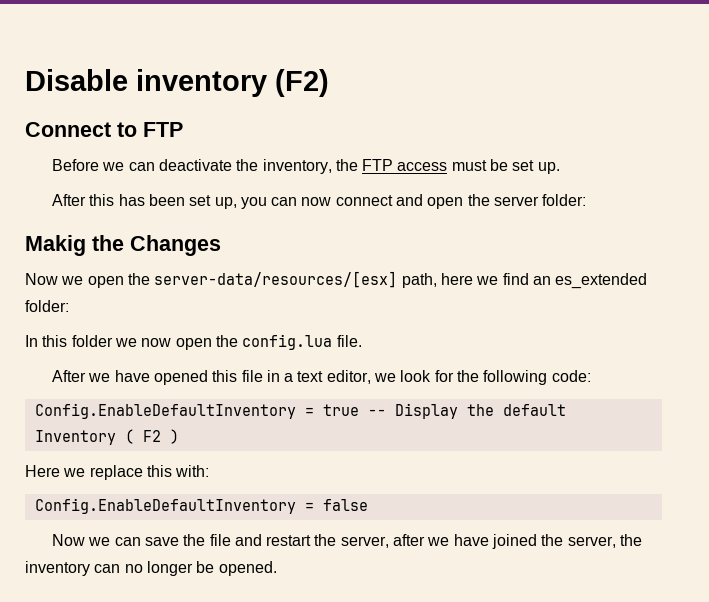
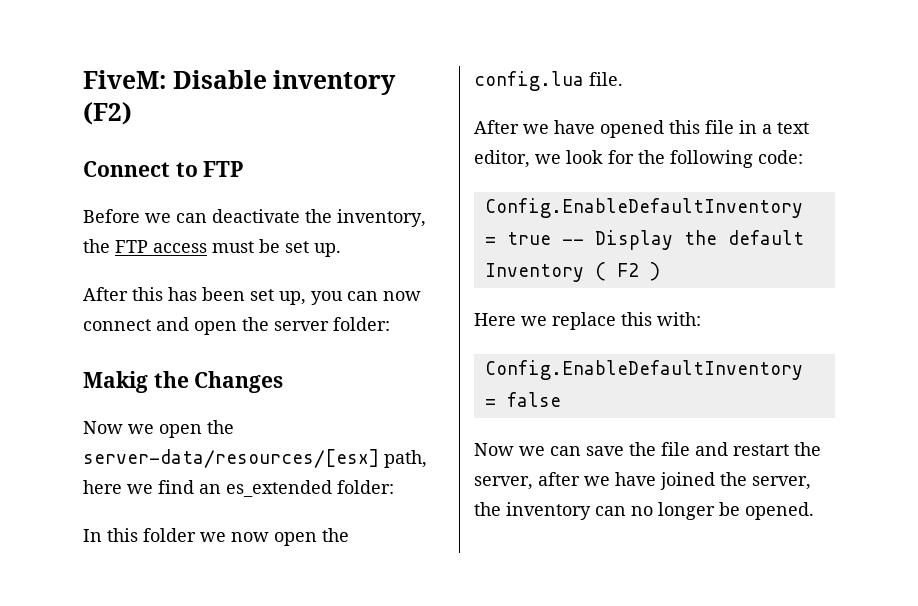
- Disable inventory (F2)
+ FiveM: Disable inventory (F2)

